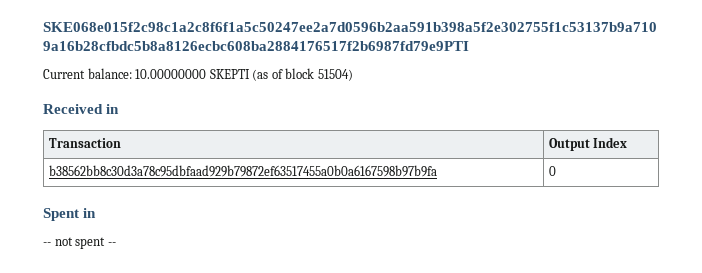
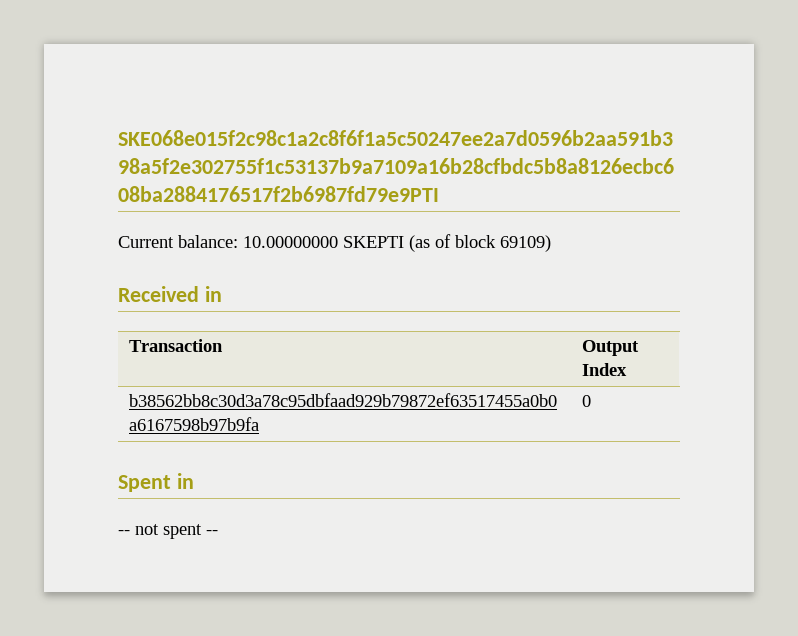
- Current balance: 10.00000000 SKEPTI (as of block 51504)
+ Current balance: 10.00000000 SKEPTI (as of block 69109)

